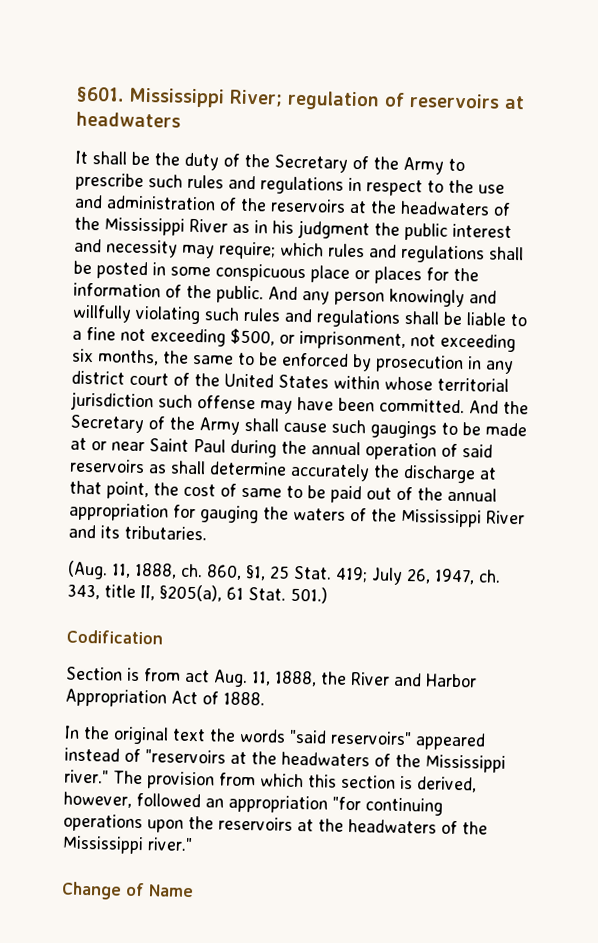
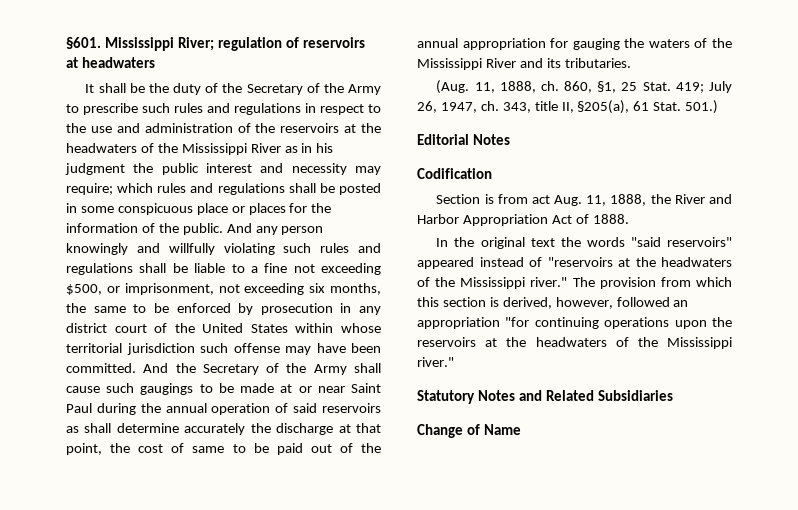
+ Editorial Notes
+ Statutory Notes and Related Subsidiaries

